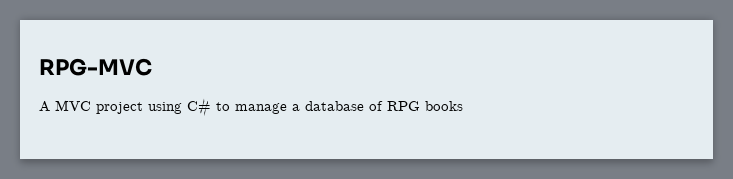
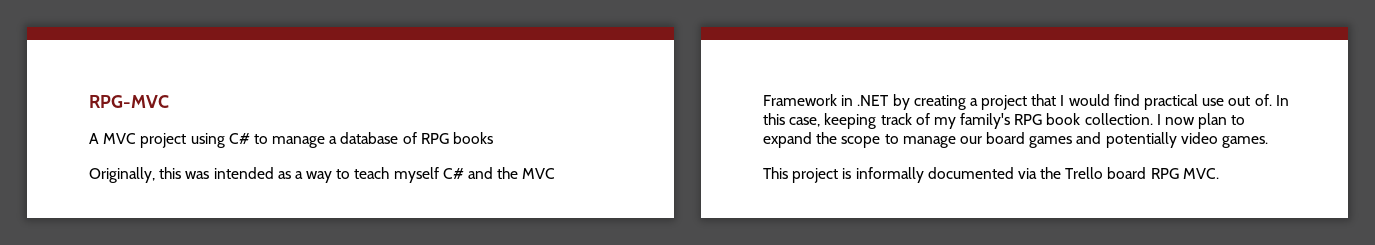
+ Originally, this was intended as a way to teach myself C# and the MVC Framework in .NET by creating a project that I would find practical use out of. In this case, keeping track of my family's RPG book collection. I now plan to expand the scope to manage our board games and potentially video games.
+ This project is informally documented via the Trello board RPG MVC.

